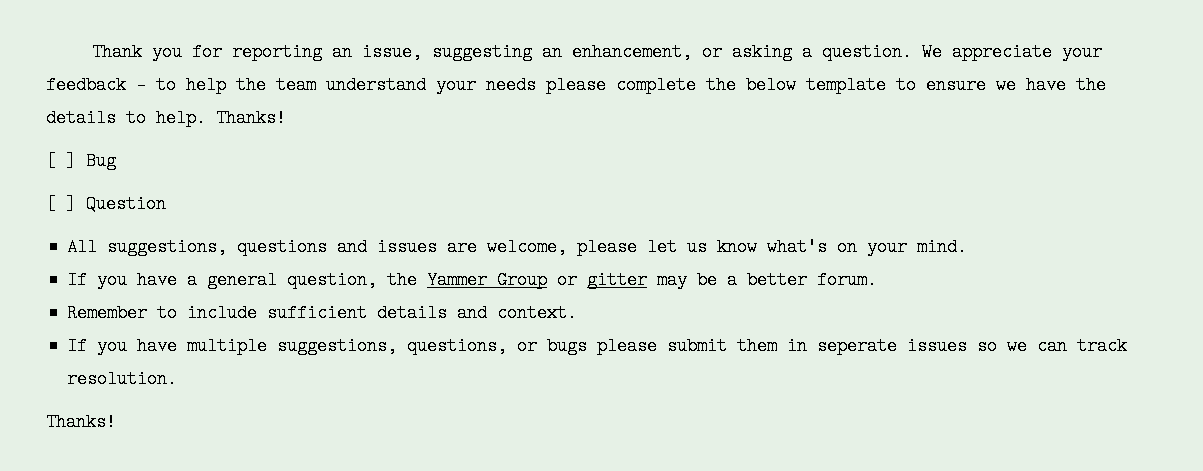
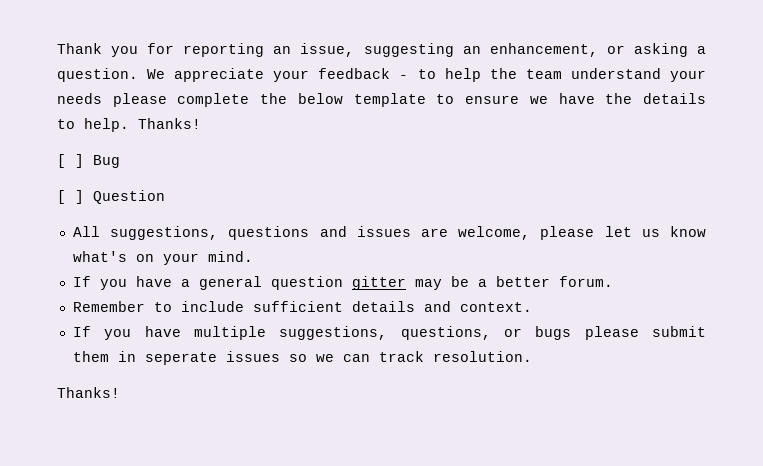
- If you have a general question, the Yammer Group or gitter may be a better forum.
+ If you have a general question gitter may be a better forum.

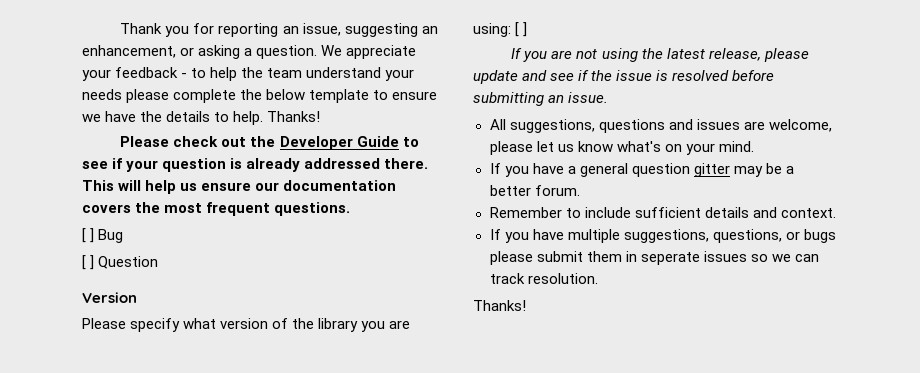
+ Please check out the Developer Guide to see if your question is already addressed there. This will help us ensure our documentation covers the most frequent questions.
+ Version
+ Please specify what version of the library you are using: [ ]
+ If you are not using the latest release, please update and see if the issue is resolved before submitting an issue.

